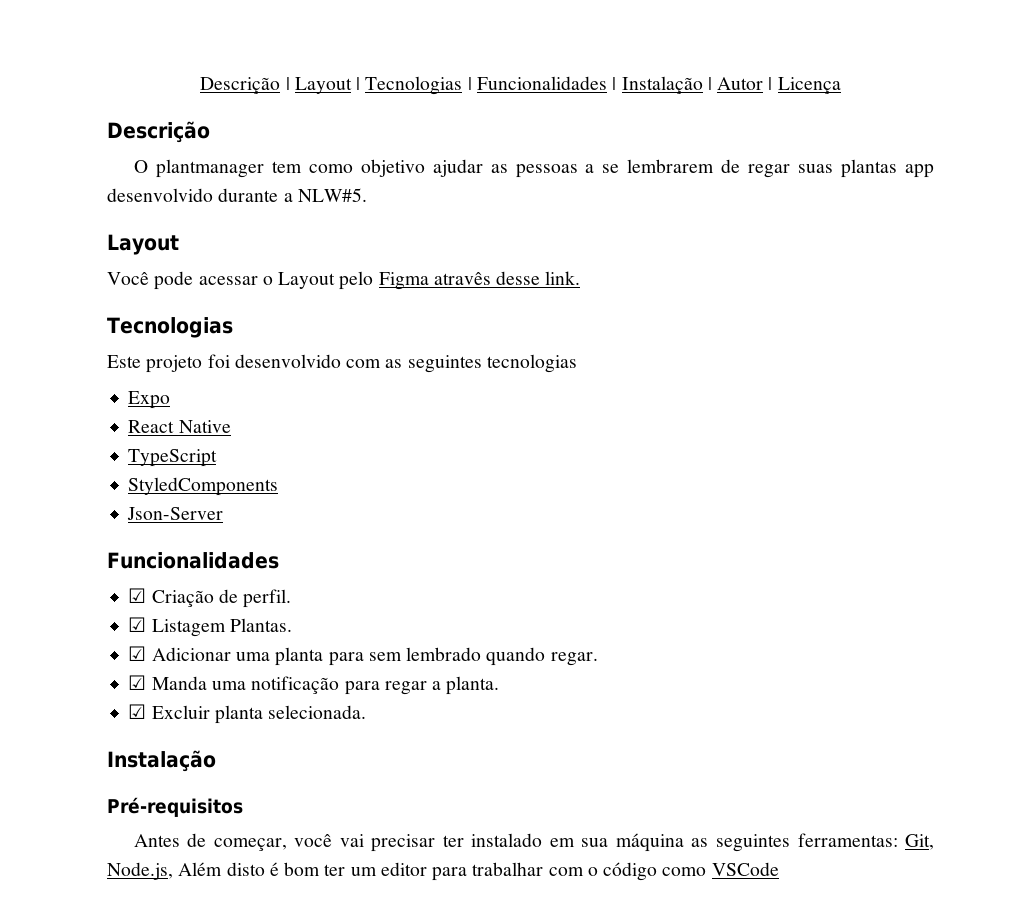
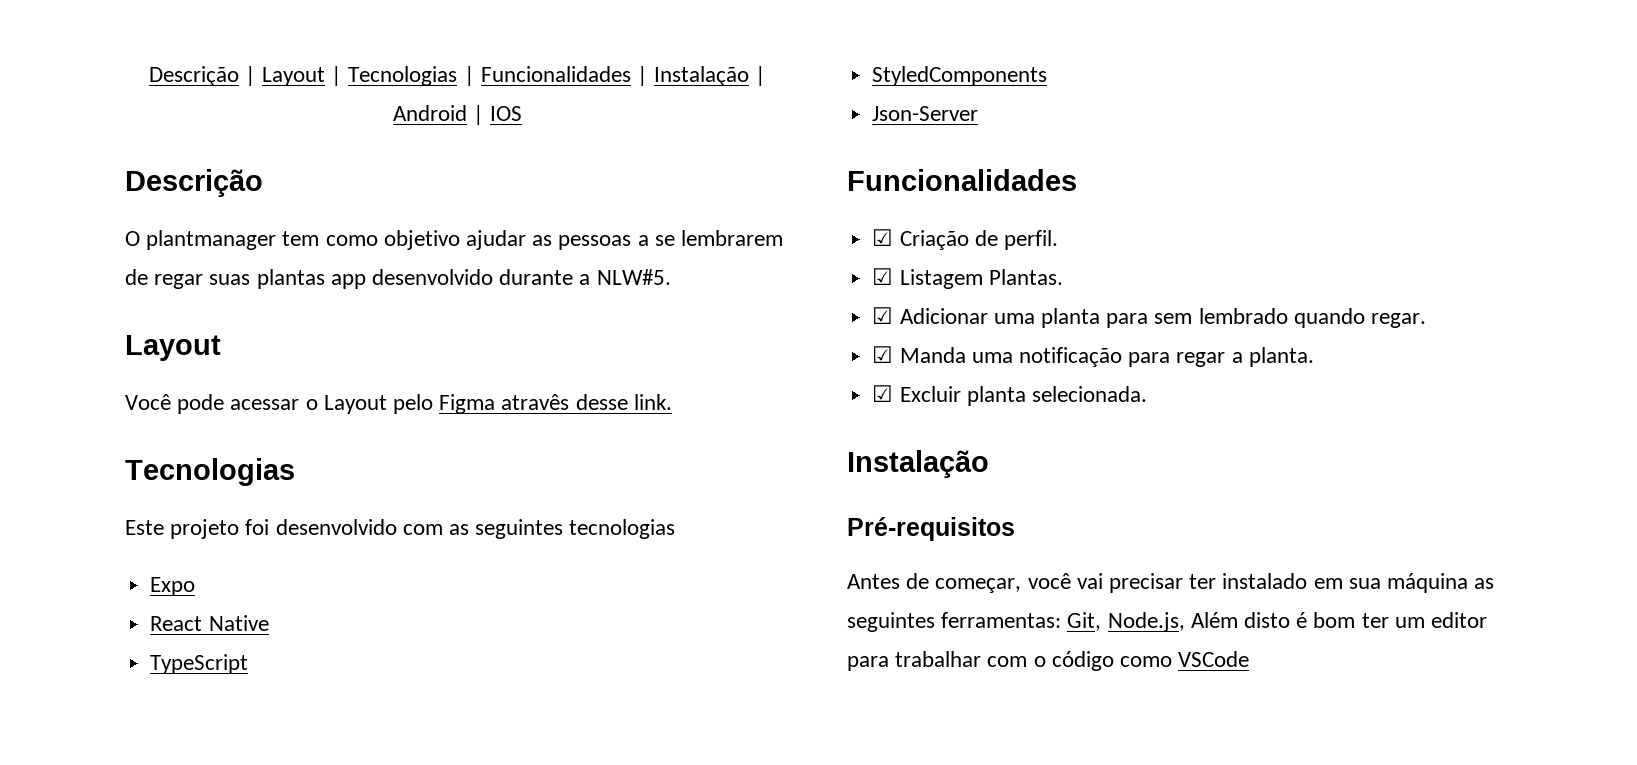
- Descrição | Layout | Tecnologias | Funcionalidades | Instalação | Autor | Licença
+ Descrição | Layout | Tecnologias | Funcionalidades | Instalação | Android | IOS

